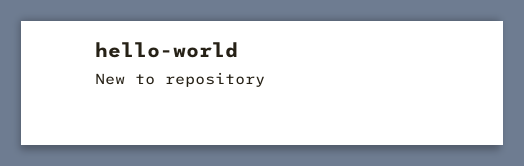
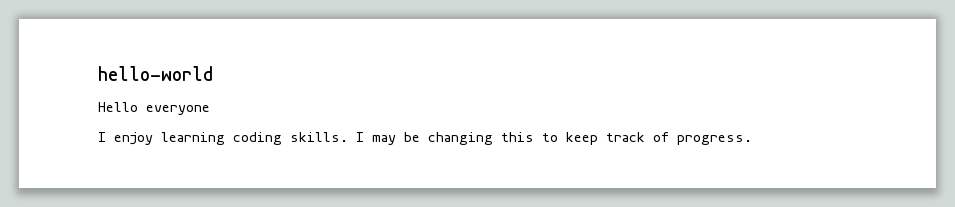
- New to repository
+ Hello everyone
+ I enjoy learning coding skills. I may be changing this to keep track of progress.

